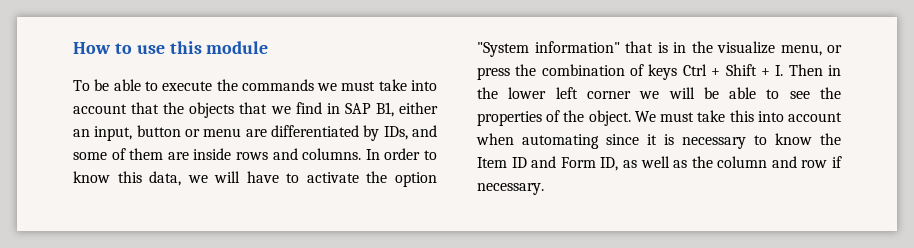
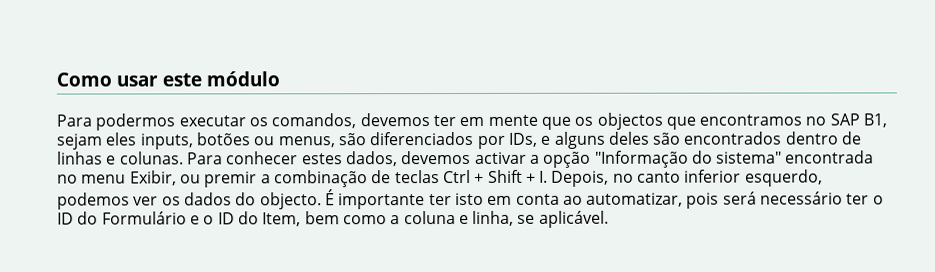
- How to use this module
- To be able to execute the commands we must take into account that the objects that we find in SAP B1, either an input, button or menu are differentiated by IDs, and some of them are inside rows and columns. In order to know this data, we will have to activate the option "System information" that is in the visualize menu, or press the combination of keys Ctrl + Shift + I. Then in the lower left corner we will be able to see the properties of the object. We must take this into account when automating since it is necessary to know the Item ID and Form ID, as well as the column and row if necessary.
+ Como usar este módulo
+ Para podermos executar os comandos, devemos ter em mente que os objectos que encontramos no SAP B1, sejam eles inputs, botões ou menus, são diferenciados por IDs, e alguns deles são encontrados dentro de linhas e colunas. Para conhecer estes dados, devemos activar a opção "Informação do sistema" encontrada no menu Exibir, ou premir a combinação de teclas Ctrl + Shift + I. Depois, no canto inferior esquerdo, podemos ver os dados do objecto. É importante ter isto em conta ao automatizar, pois será necessário ter o ID do Formulário e o ID do Item, bem como a coluna e linha, se aplicável.

